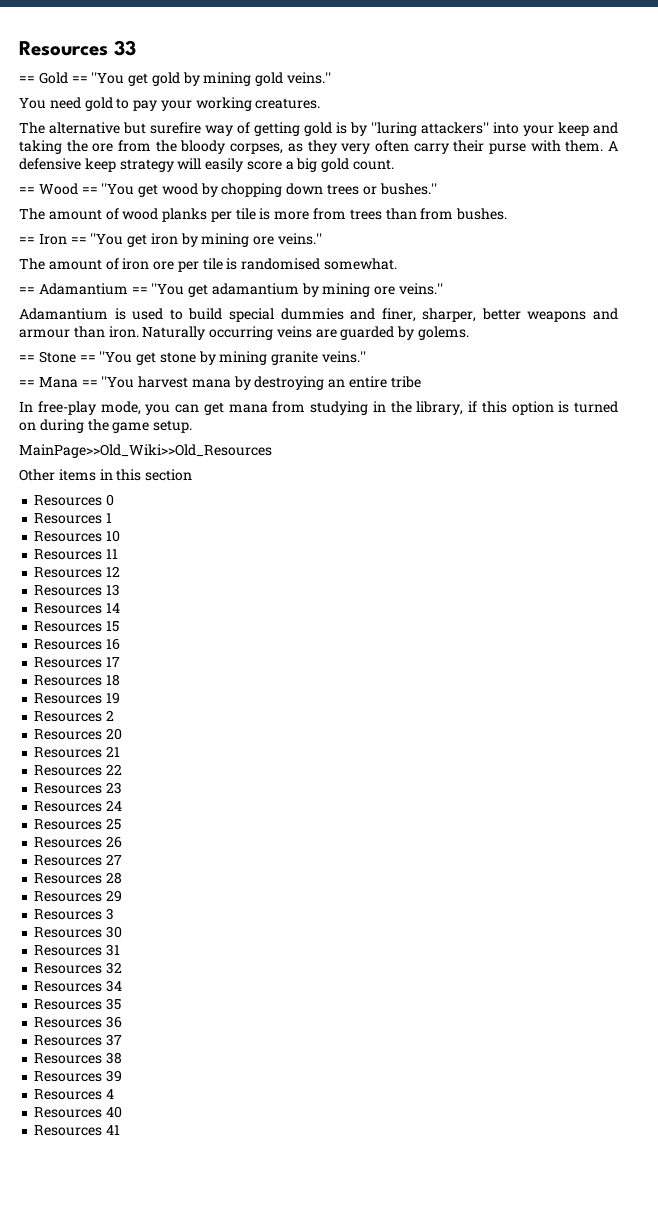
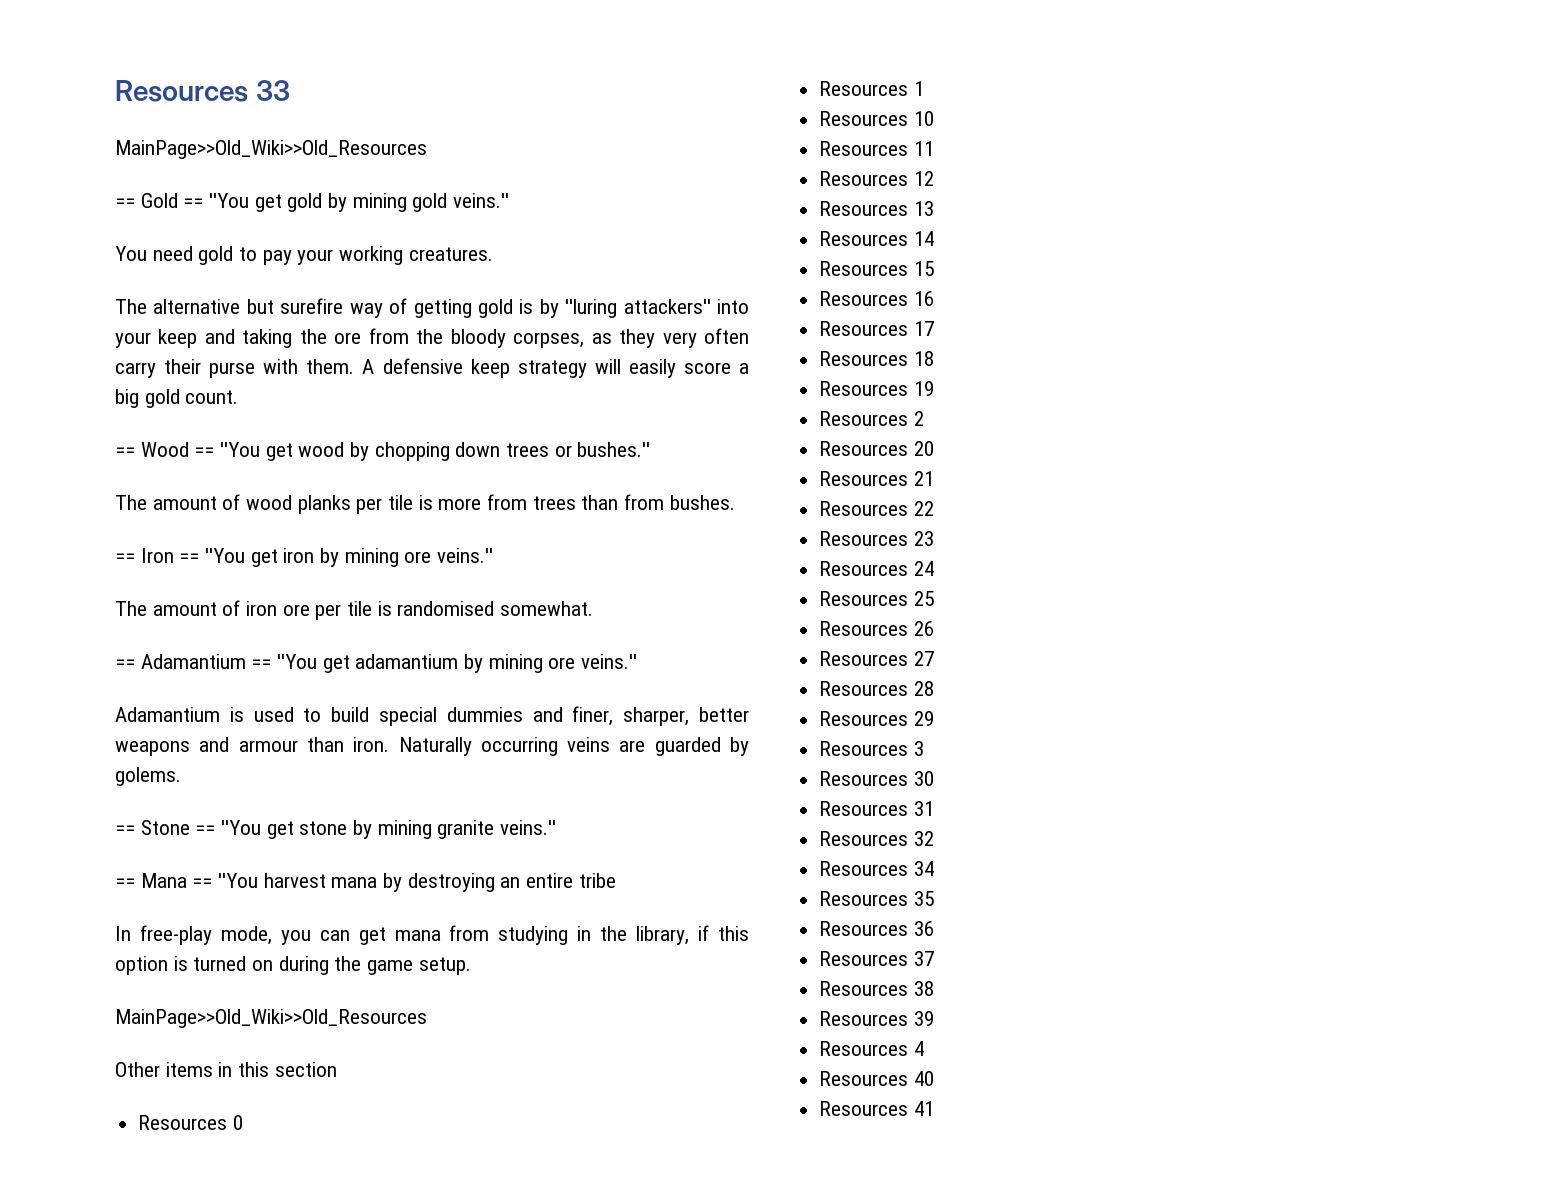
  Resources 33
+ MainPage>>Old_Wiki>>Old_Resources

